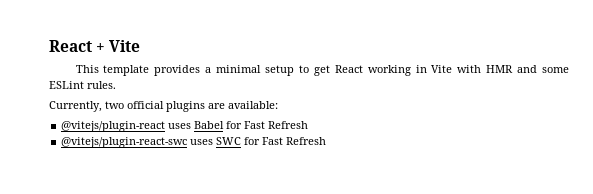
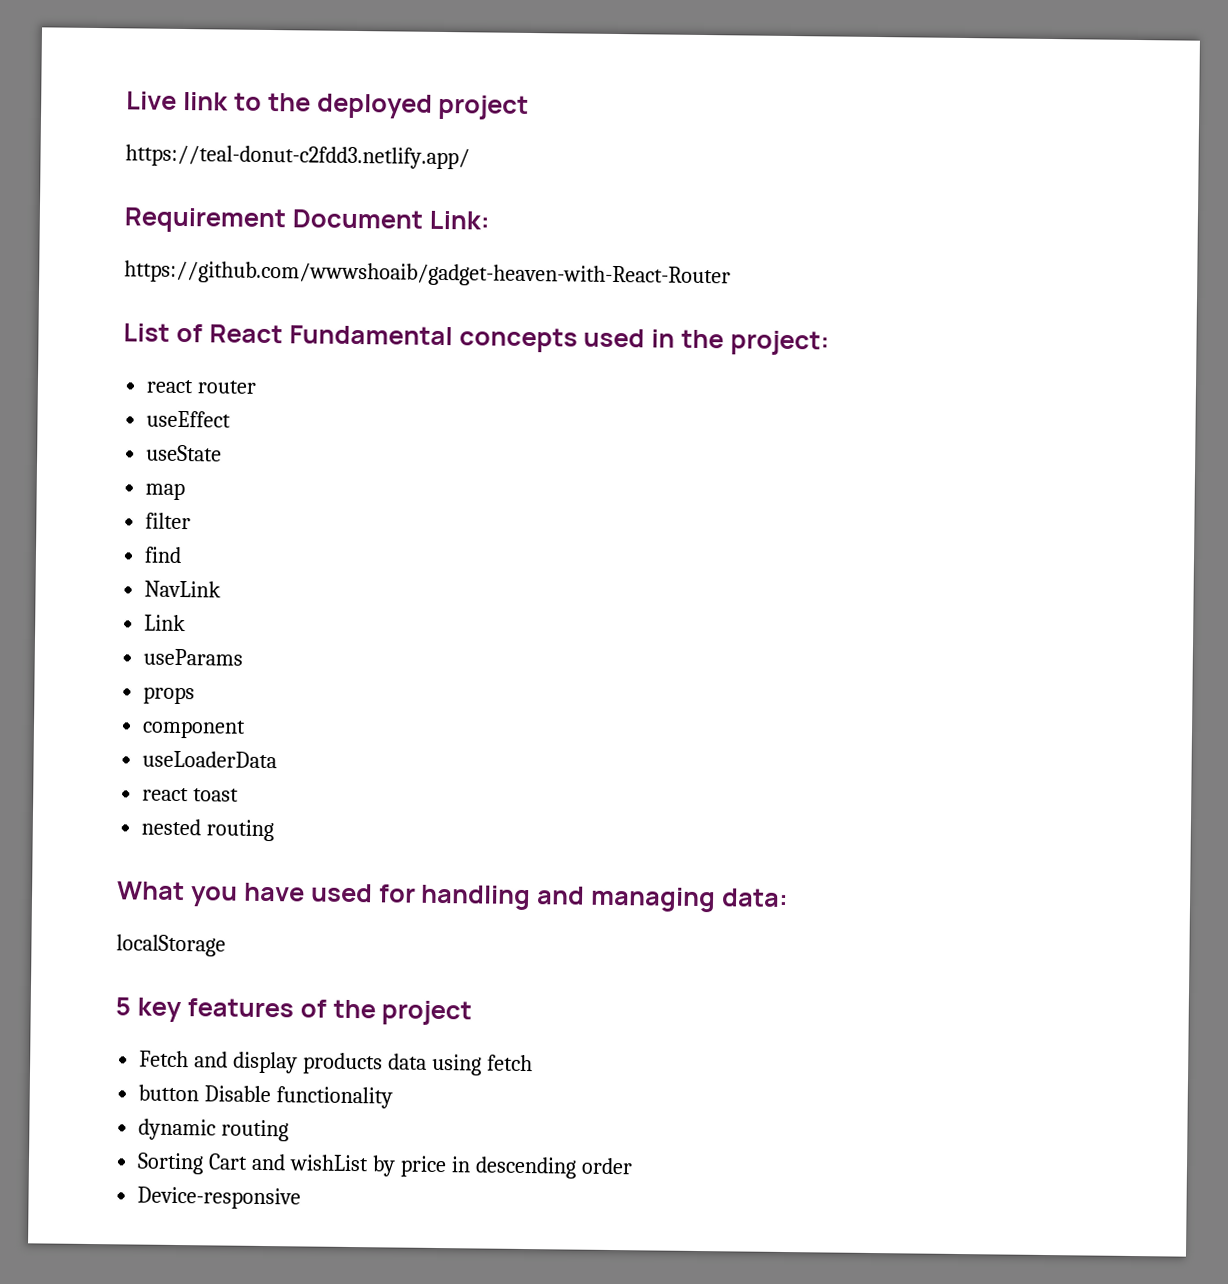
- React + Vite
- This template provides a minimal setup to get React working in Vite with HMR and some ESLint rules.
- Currently, two official plugins are available:
- @vitejs/plugin-react uses Babel for Fast Refresh
- @vitejs/plugin-react-swc uses SWC for Fast Refresh
+ Live link to the deployed project
+ https://teal-donut-c2fdd3.netlify.app/
+ Requirement Document Link:
+ https://github.com/wwwshoaib/gadget-heaven-with-React-Router
+ List of React Fundamental concepts used in the project:
+ react router
+ useEffect
+ useState
+ map
+ filter
+ find
+ NavLink
+ Link
+ useParams
+ props
+ component
+ useLoaderData
+ react toast
+ nested routing
+ What you have used for handling and managing data:
+ localStorage
+ 5 key features of the project
+ Fetch and display products data using fetch
+ button Disable functionality
+ dynamic routing
+ Sorting Cart and wishList by price in descending order
+ Device-responsive

